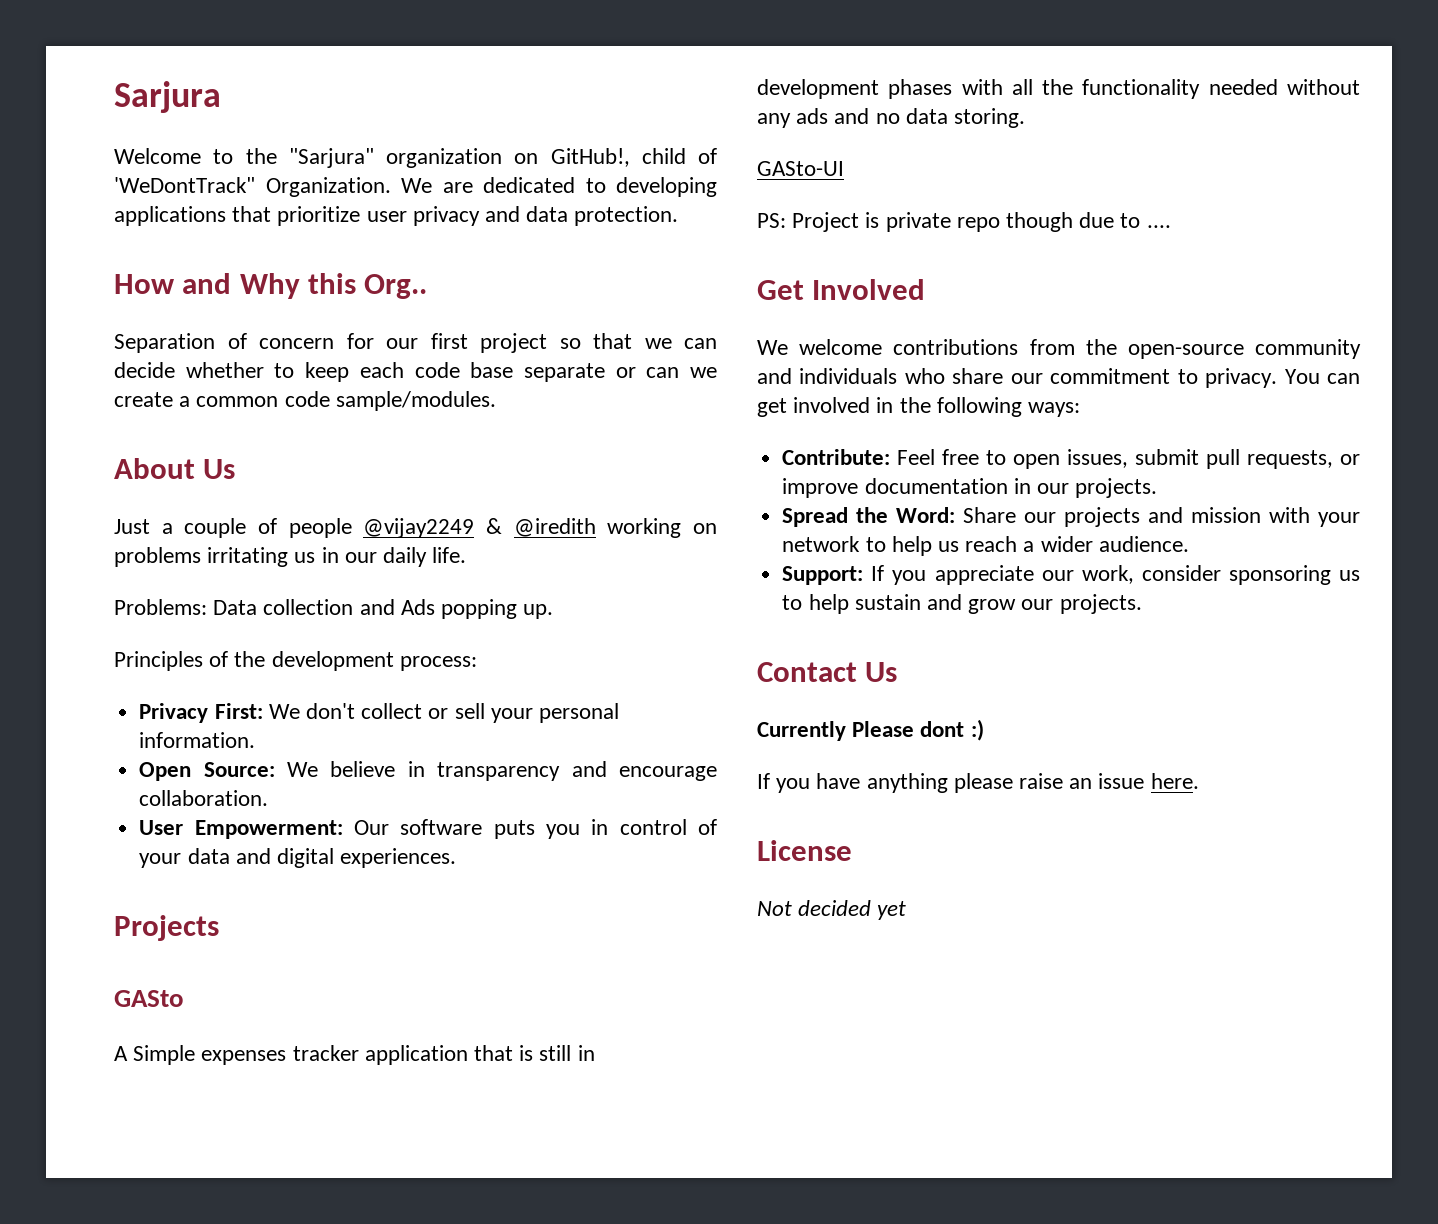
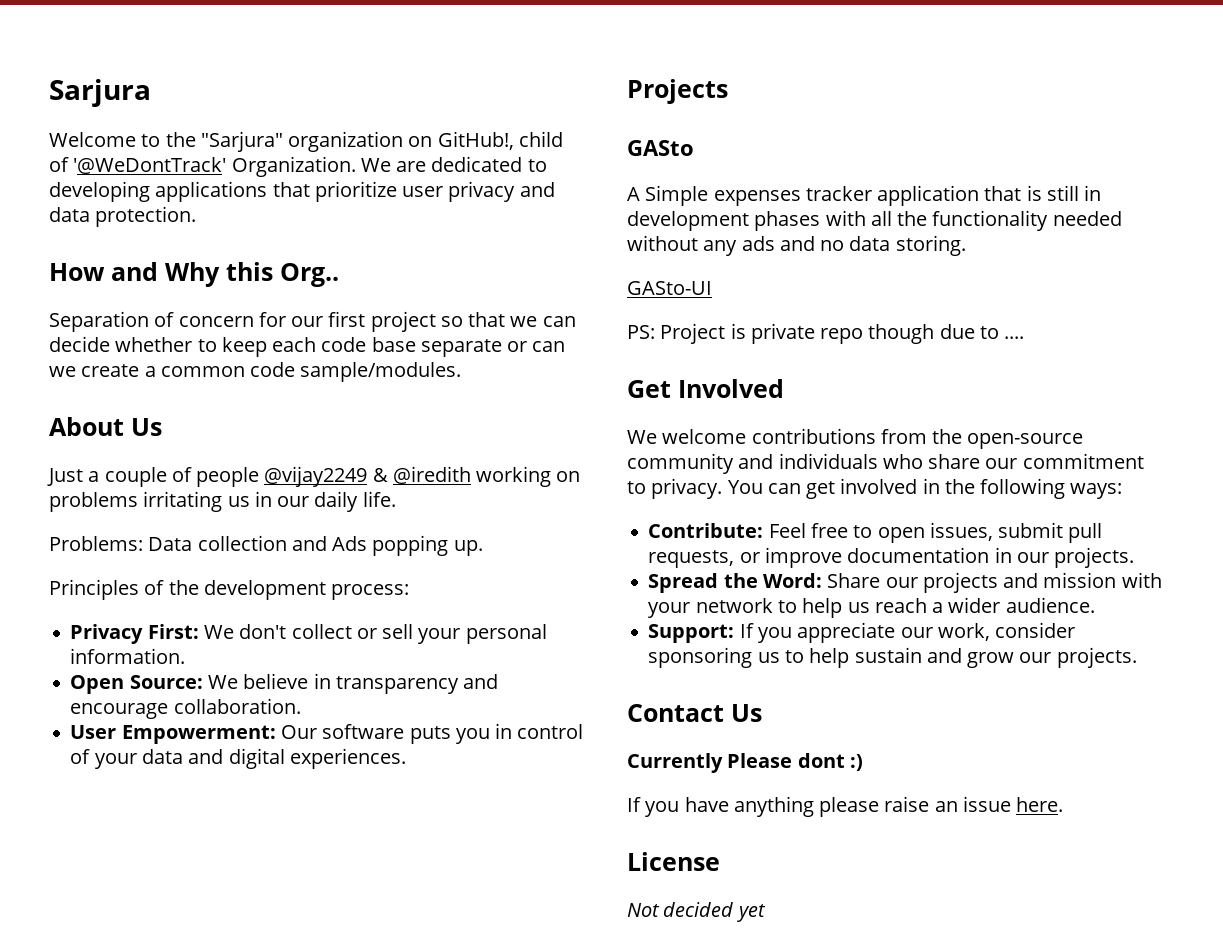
- Welcome to the "Sarjura" organization on GitHub!, child of 'WeDontTrack" Organization.
+ Welcome to the "Sarjura" organization on GitHub!, child of '@WeDontTrack' Organization.

